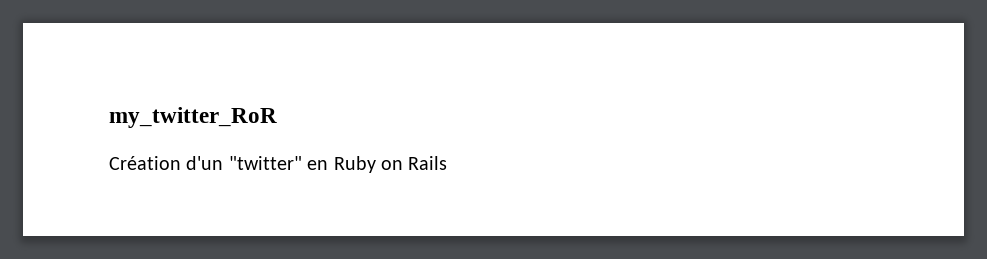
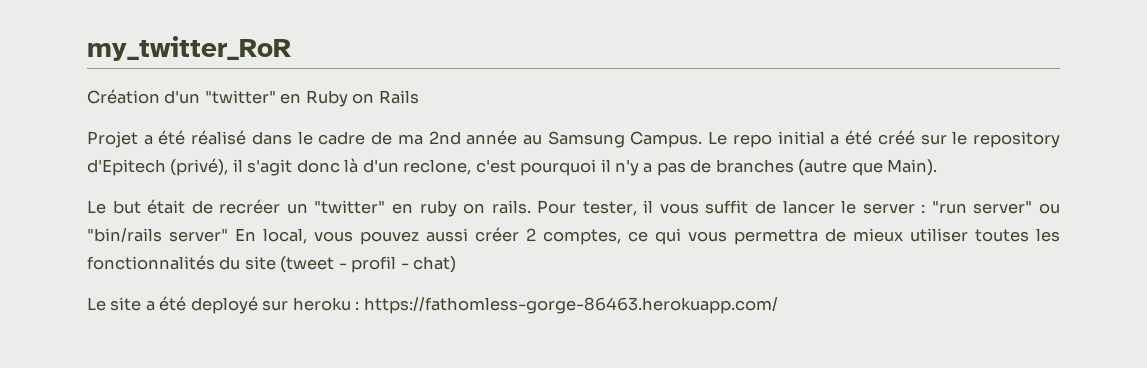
+ Projet a été réalisé dans le cadre de ma 2nd année au Samsung Campus. Le repo initial a été créé sur le repository d'Epitech (privé), il s'agit donc là d'un reclone, c'est pourquoi il n'y a pas de branches (autre que Main).
+ Le but était de recréer un "twitter" en ruby on rails. Pour tester, il vous suffit de lancer le server : "run server" ou "bin/rails server" En local, vous pouvez aussi créer 2 comptes, ce qui vous permettra de mieux utiliser toutes les fonctionnalités du site (tweet - profil - chat)
+ Le site a été deployé sur heroku : https://fathomless-gorge-86463.herokuapp.com/

